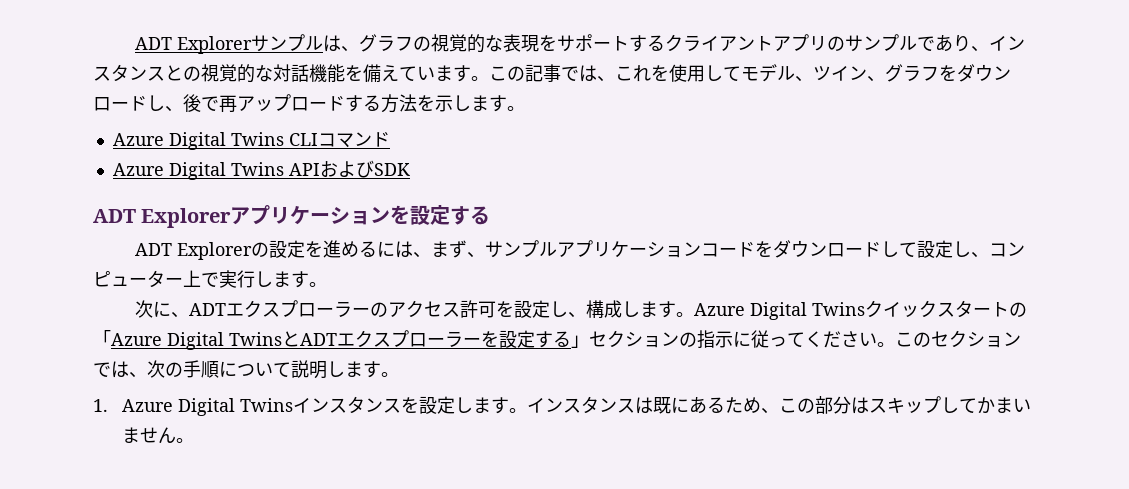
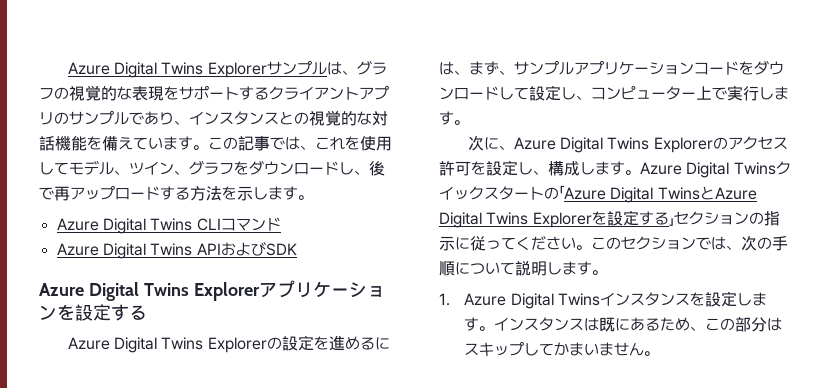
- ADT Explorerサンプルは、グラフの視覚的な表現をサポートするクライアントアプリのサンプルであり、インスタンスとの視覚的な対話機能を備えています。
+ Azure Digital Twins Explorerサンプルは、グラフの視覚的な表現をサポートするクライアントアプリのサンプルであり、インスタンスとの視覚的な対話機能を備えています。
- ADT Explorerアプリケーションを設定する
+ Azure Digital Twins Explorerアプリケーションを設定する
- ADT Explorerの設定を進めるには、まず、サンプルアプリケーションコードをダウンロードして設定し、コンピューター上で実行します。
+ Azure Digital Twins Explorerの設定を進めるには、まず、サンプルアプリケーションコードをダウンロードして設定し、コンピューター上で実行します。
- 次に、ADTエクスプローラーのアクセス許可を設定し、構成します。
+ 次に、Azure Digital Twins Explorerのアクセス許可を設定し、構成します。
- Azure Digital Twinsクイックスタートの「Azure Digital TwinsとADTエクスプローラーを設定する」セクションの指示に従ってください。
+ Azure Digital Twinsクイックスタートの「Azure Digital TwinsとAzure Digital Twins Explorerを設定する」セクションの指示に従ってください。

